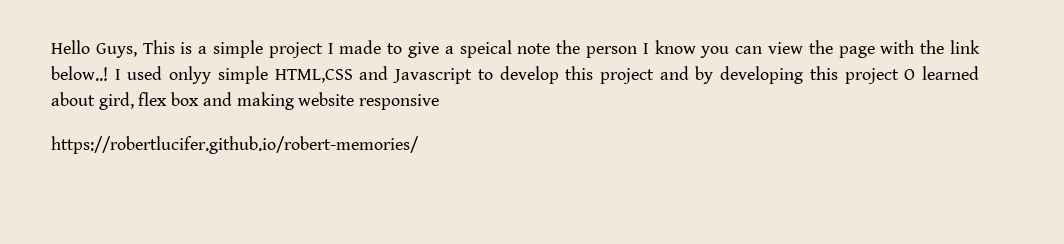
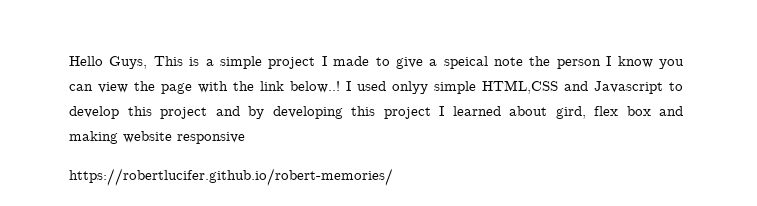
- I used onlyy simple HTML,CSS and Javascript to develop this project and by developing this project O learned about gird, flex box and making website responsive
+ I used onlyy simple HTML,CSS and Javascript to develop this project and by developing this project I learned about gird, flex box and making website responsive

